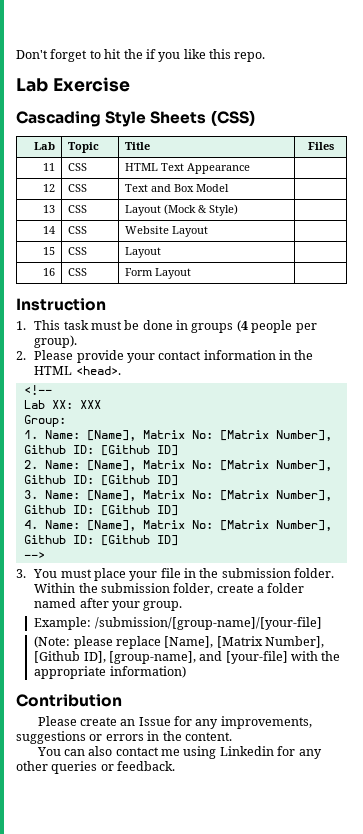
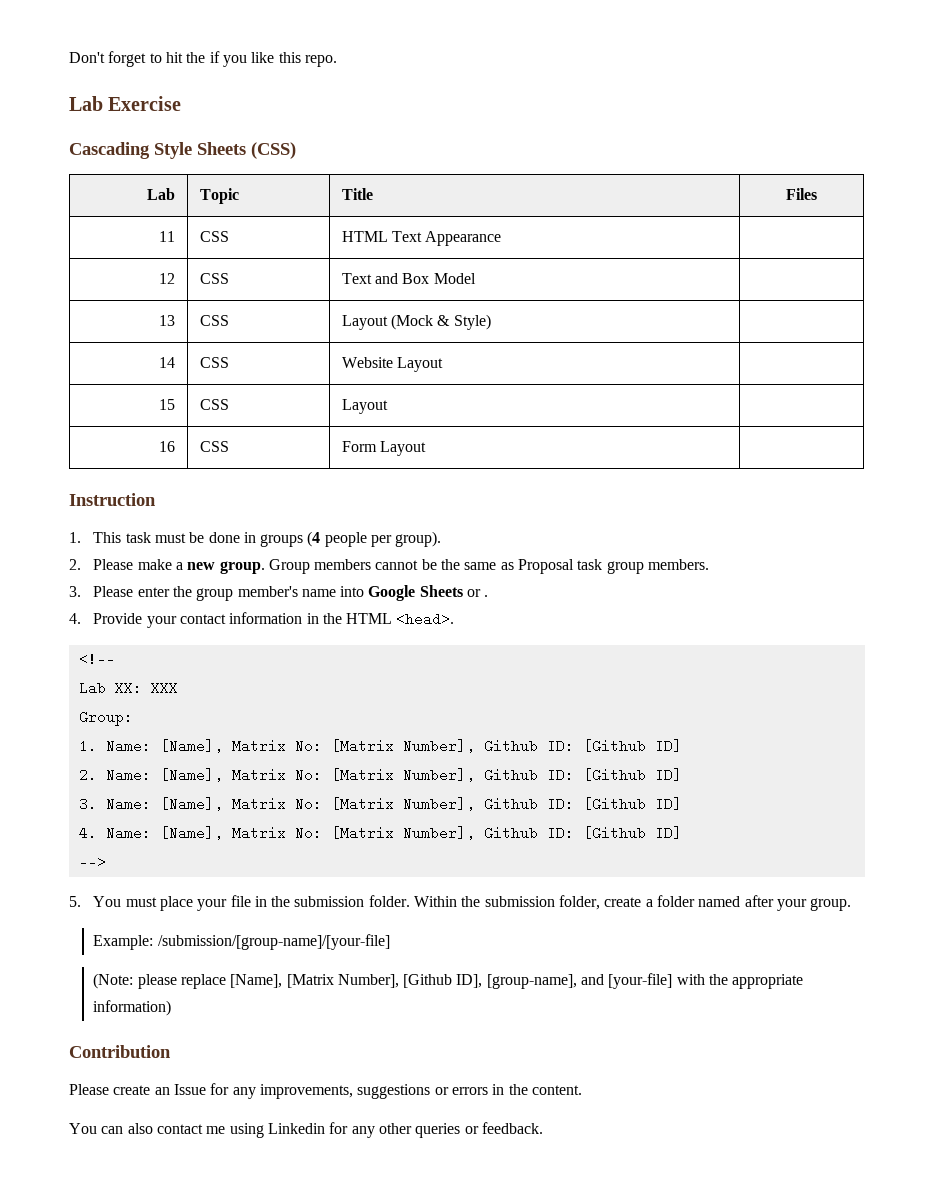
- 2. Please provide your contact information in the HTML <head>.
+ 2. Please make a new group. Group members cannot be the same as Proposal task group members.
+ 3. Please enter the group member's name into Google Sheets or .
+ 4. Provide your contact information in the HTML <head>.
- 3. You must place your file in the submission folder.
+ 5. You must place your file in the submission folder.

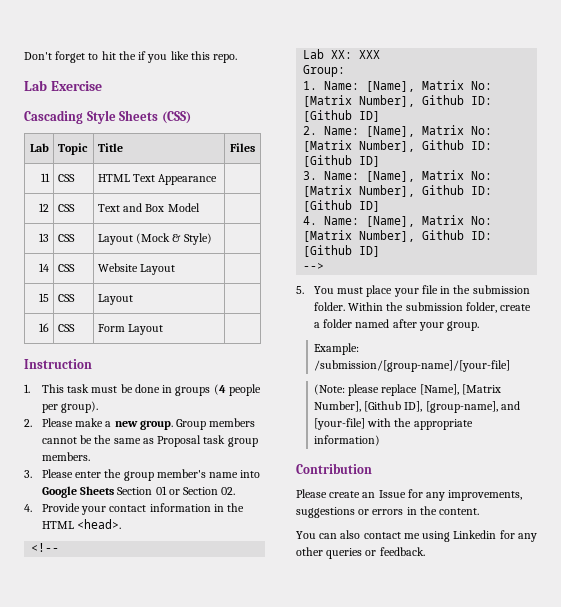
- 3. Please enter the group member's name into Google Sheets or .
+ 3. Please enter the group member's name into Google Sheets Section 01 or Section 02.

